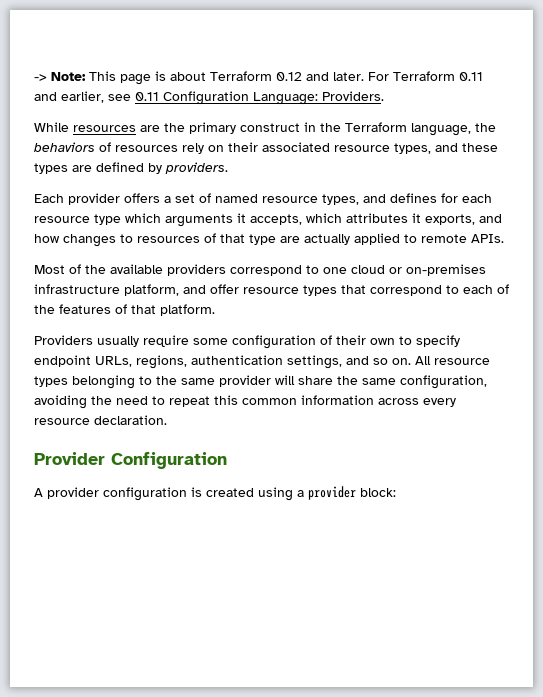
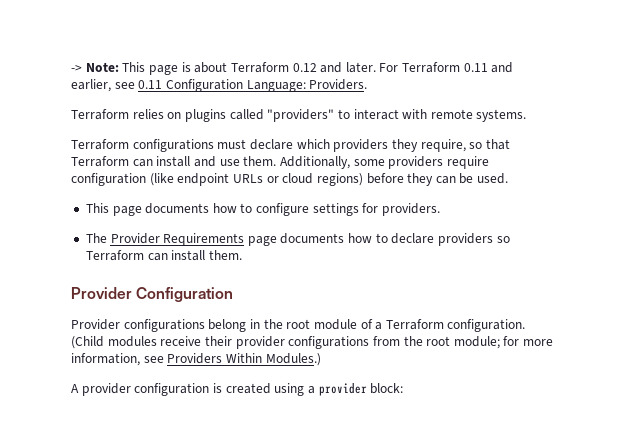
- While resources are the primary construct in the Terraform language, the behaviors of resources rely on their associated resource types, and these types are defined by providers.
- Each provider offers a set of named resource types, and defines for each resource type which arguments it accepts, which attributes it exports, and how changes to resources of that type are actually applied to remote APIs.
- Most of the available providers correspond to one cloud or on-premises infrastructure platform, and offer resource types that correspond to each of the features of that platform.
- Providers usually require some configuration of their own to specify endpoint URLs, regions, authentication settings, and so on. All resource types belonging to the same provider will share the same configuration, avoiding the need to repeat this common information across every resource declaration.
+ Terraform relies on plugins called "providers" to interact with remote systems.
+ Terraform configurations must declare which providers they require, so that Terraform can install and use them. Additionally, some providers require configuration (like endpoint URLs or cloud regions) before they can be used.
+ This page documents how to configure settings for providers.
+ The Provider Requirements page documents how to declare providers so Terraform can install them.
  Provider Configuration
+ Provider configurations belong in the root module of a Terraform configuration. (Child modules receive their provider configurations from the root module; for more information, see Providers Within Modules.)

